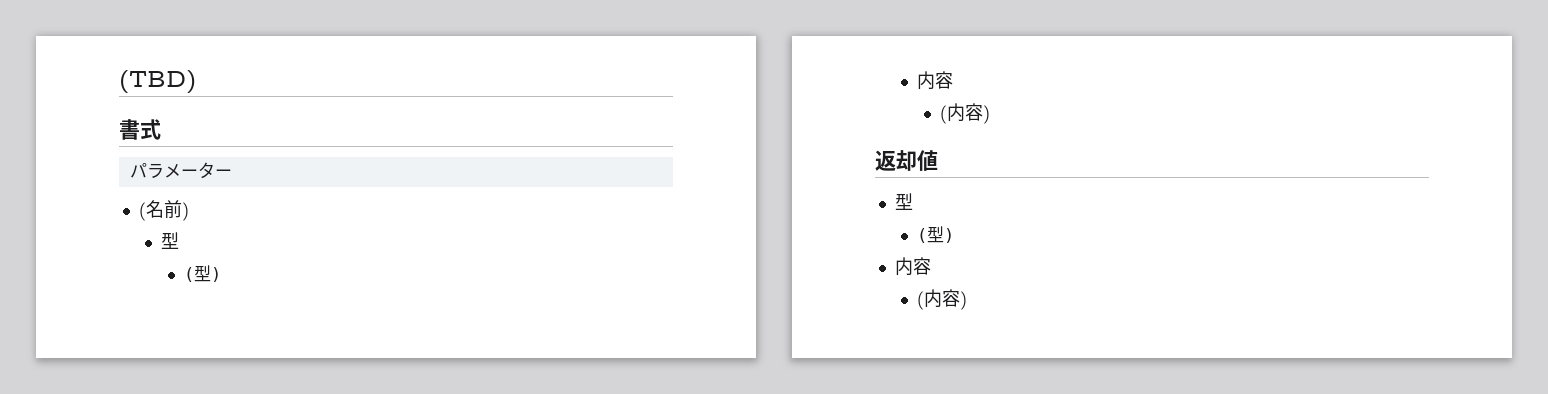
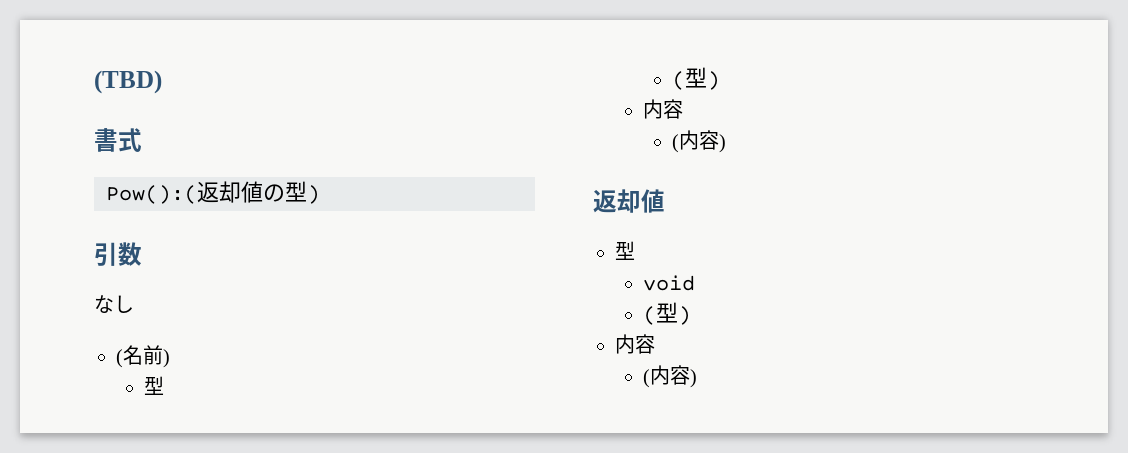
- パラメーター
+ Pow():(返却値の型)
+ 引数
+ なし
+ void

